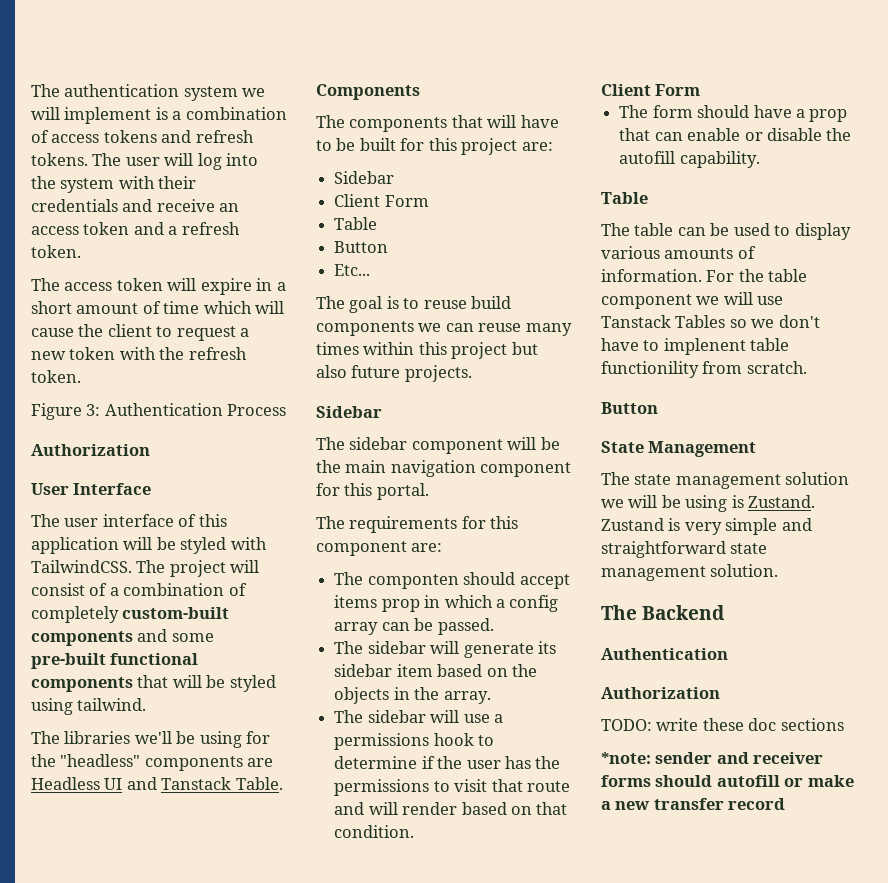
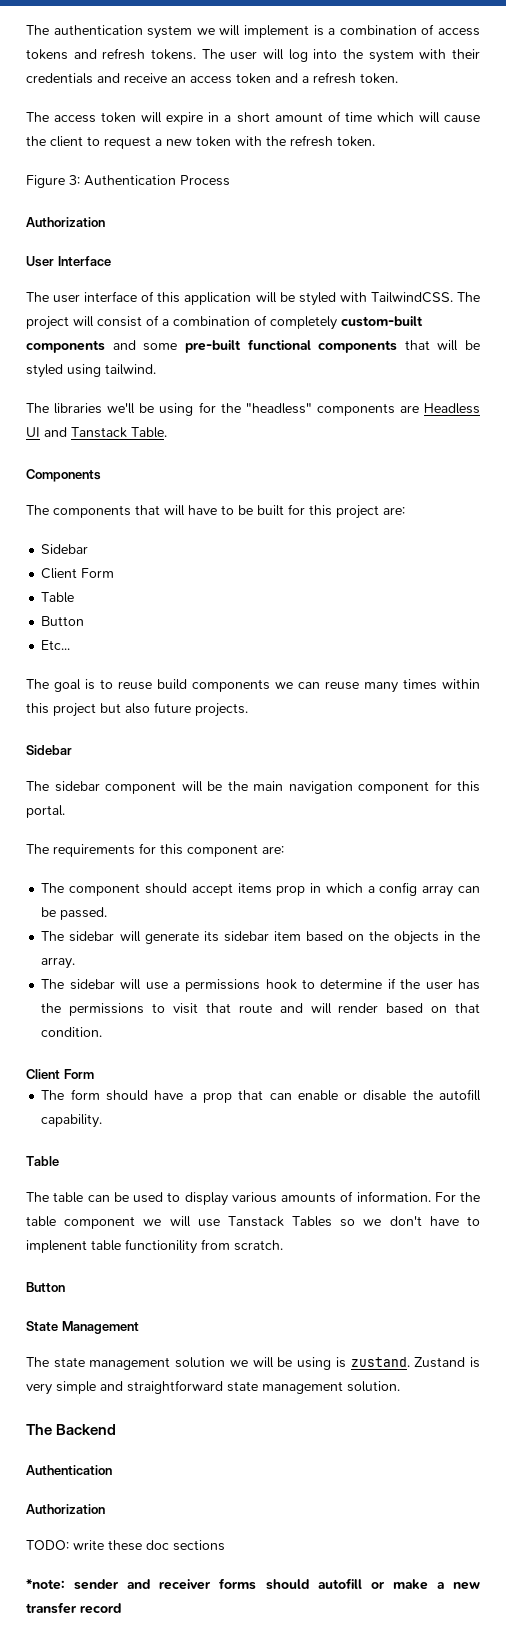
- The componten should accept items prop in which a config array can be passed.
+ The component should accept items prop in which a config array can be passed.
- The state management solution we will be using is Zustand.
+ The state management solution we will be using is zustand.

